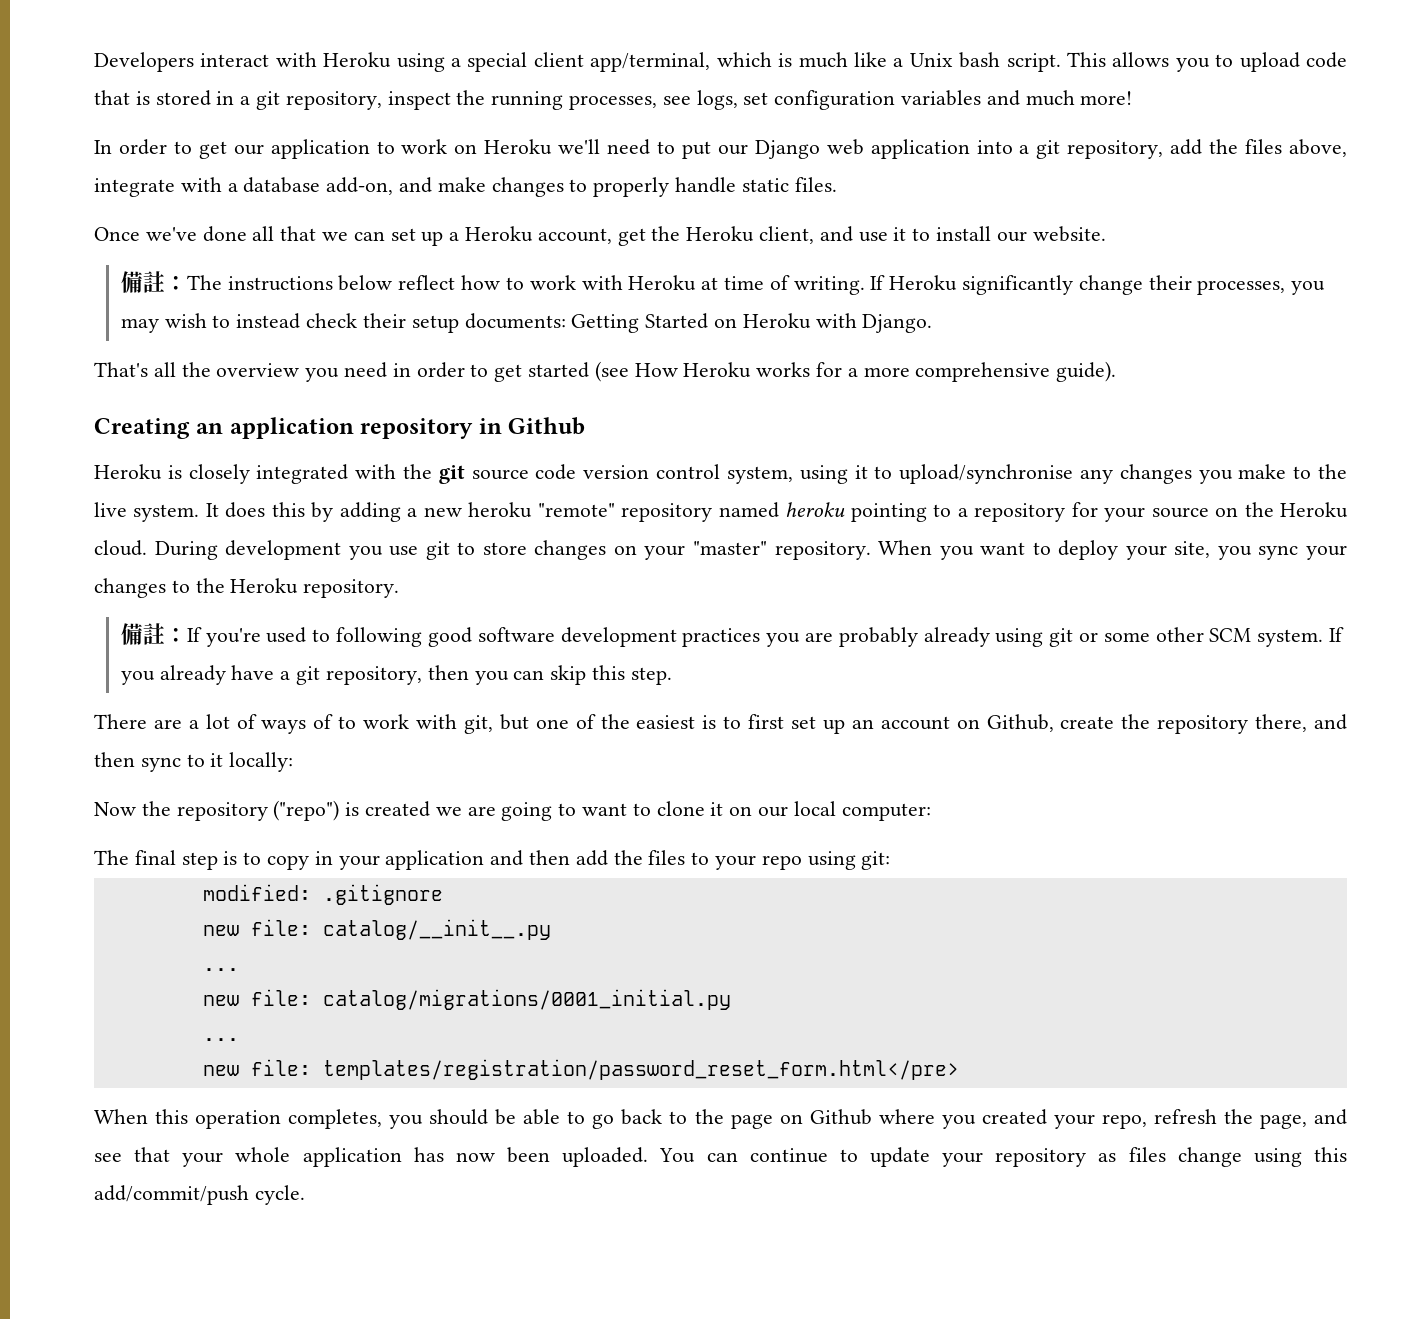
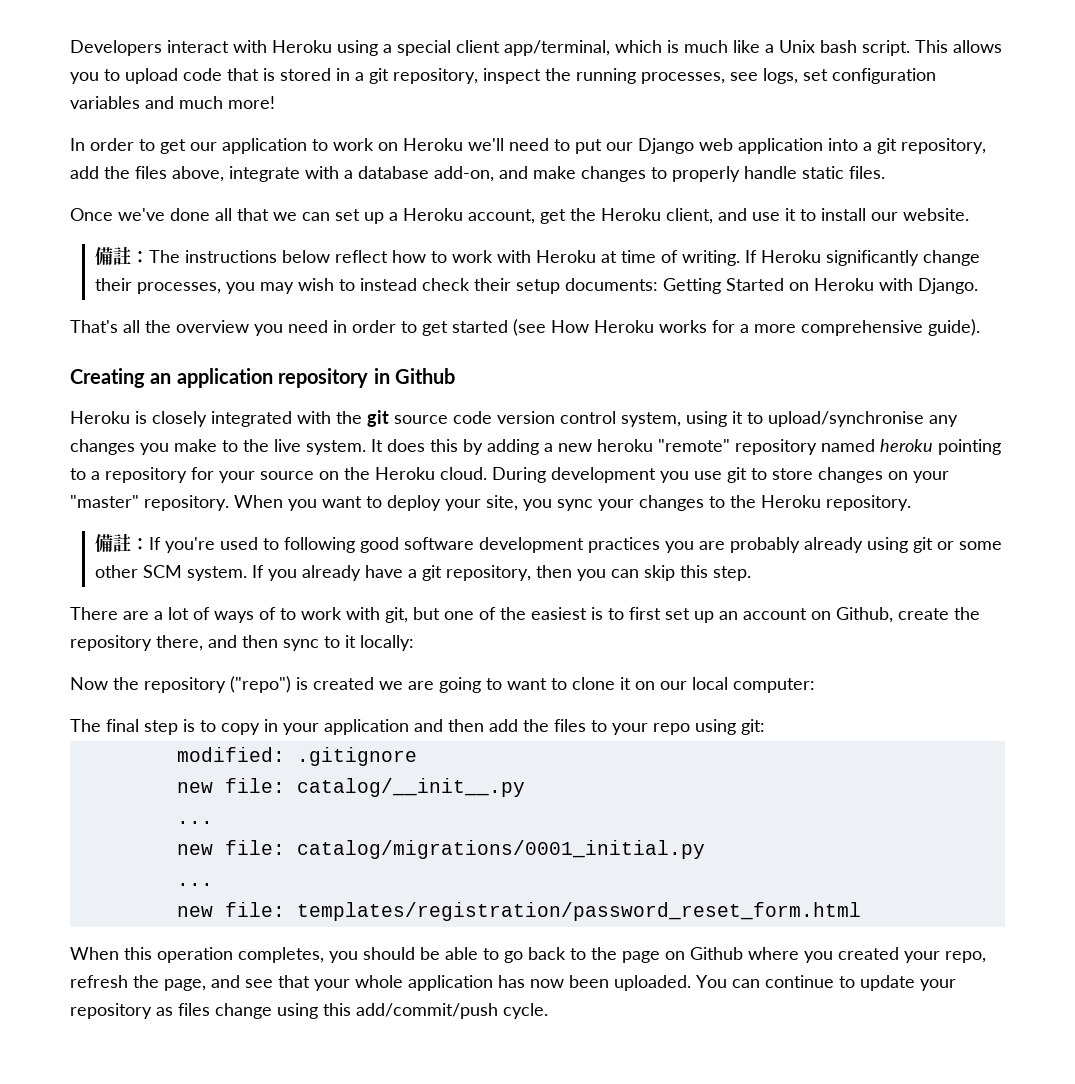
- new file: templates/registration/password_reset_form.html</pre>
+ new file: templates/registration/password_reset_form.html

